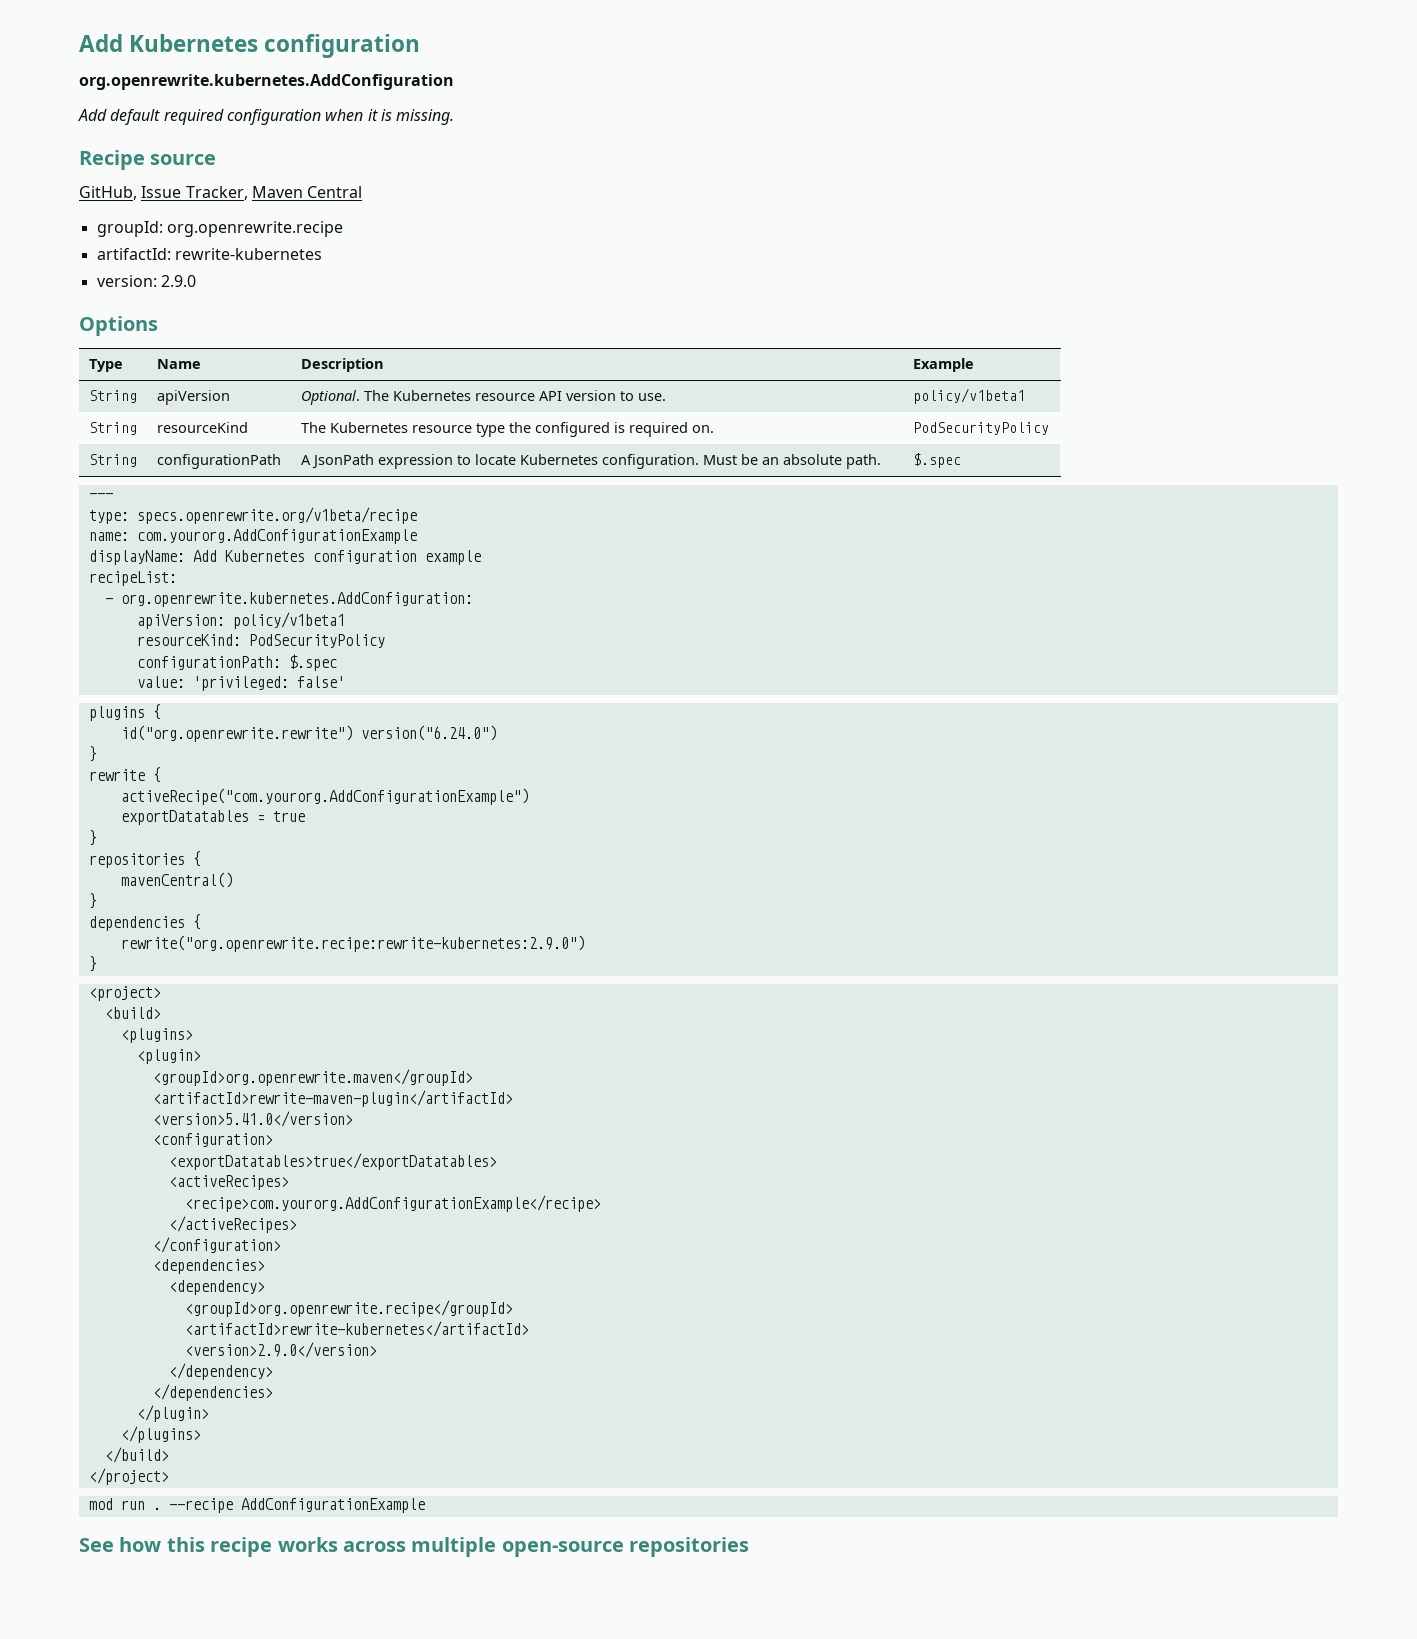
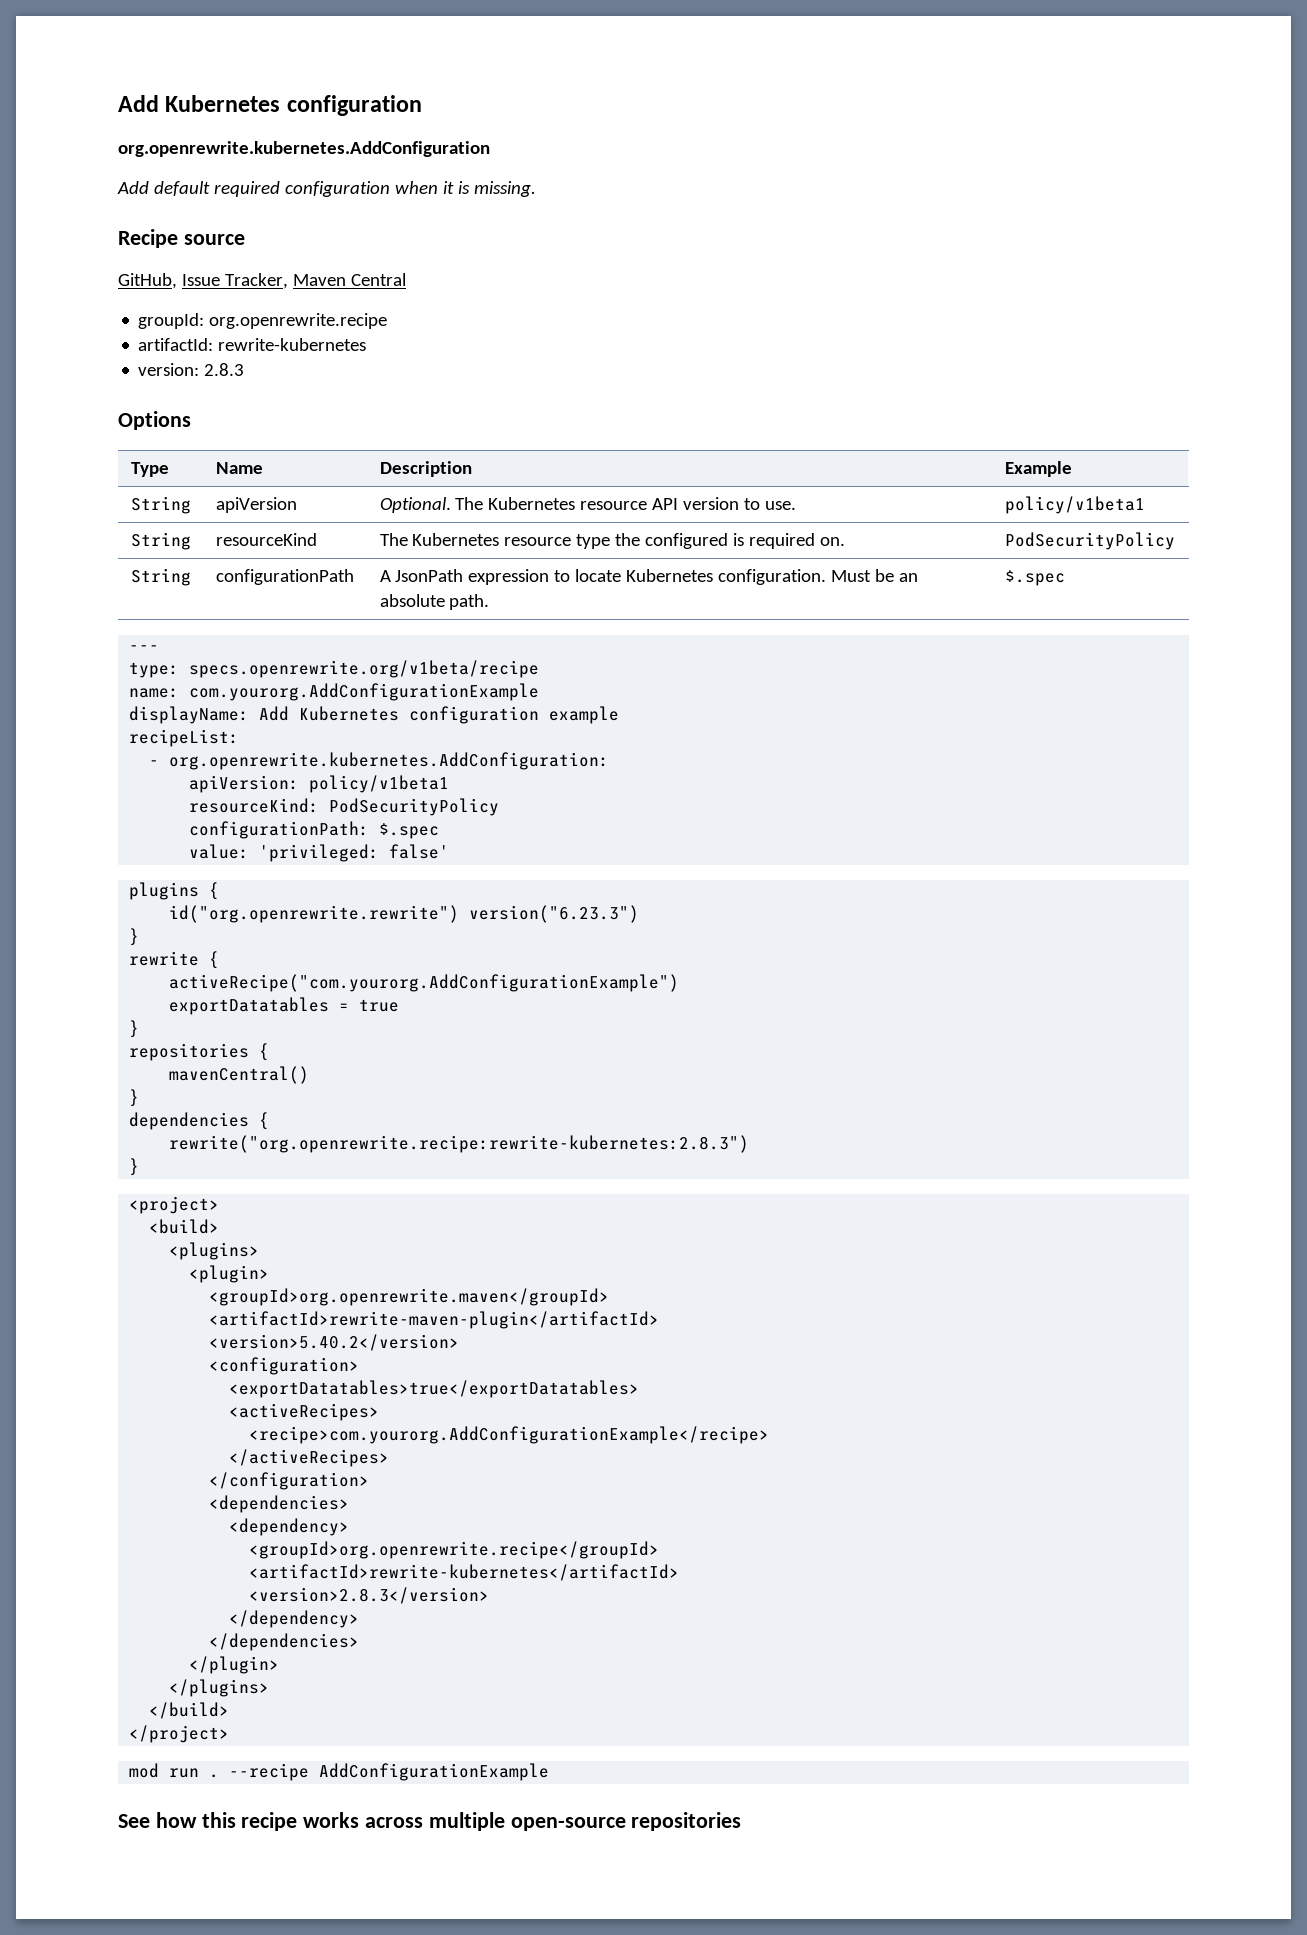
- version: 2.9.0
+ version: 2.8.3
- id("org.openrewrite.rewrite") version("6.24.0")
+ id("org.openrewrite.rewrite") version("6.23.3")
- rewrite("org.openrewrite.recipe:rewrite-kubernetes:2.9.0")
+ rewrite("org.openrewrite.recipe:rewrite-kubernetes:2.8.3")
- <version>5.41.0</version>
+ <version>5.40.2</version>
- <version>2.9.0</version>
+ <version>2.8.3</version>

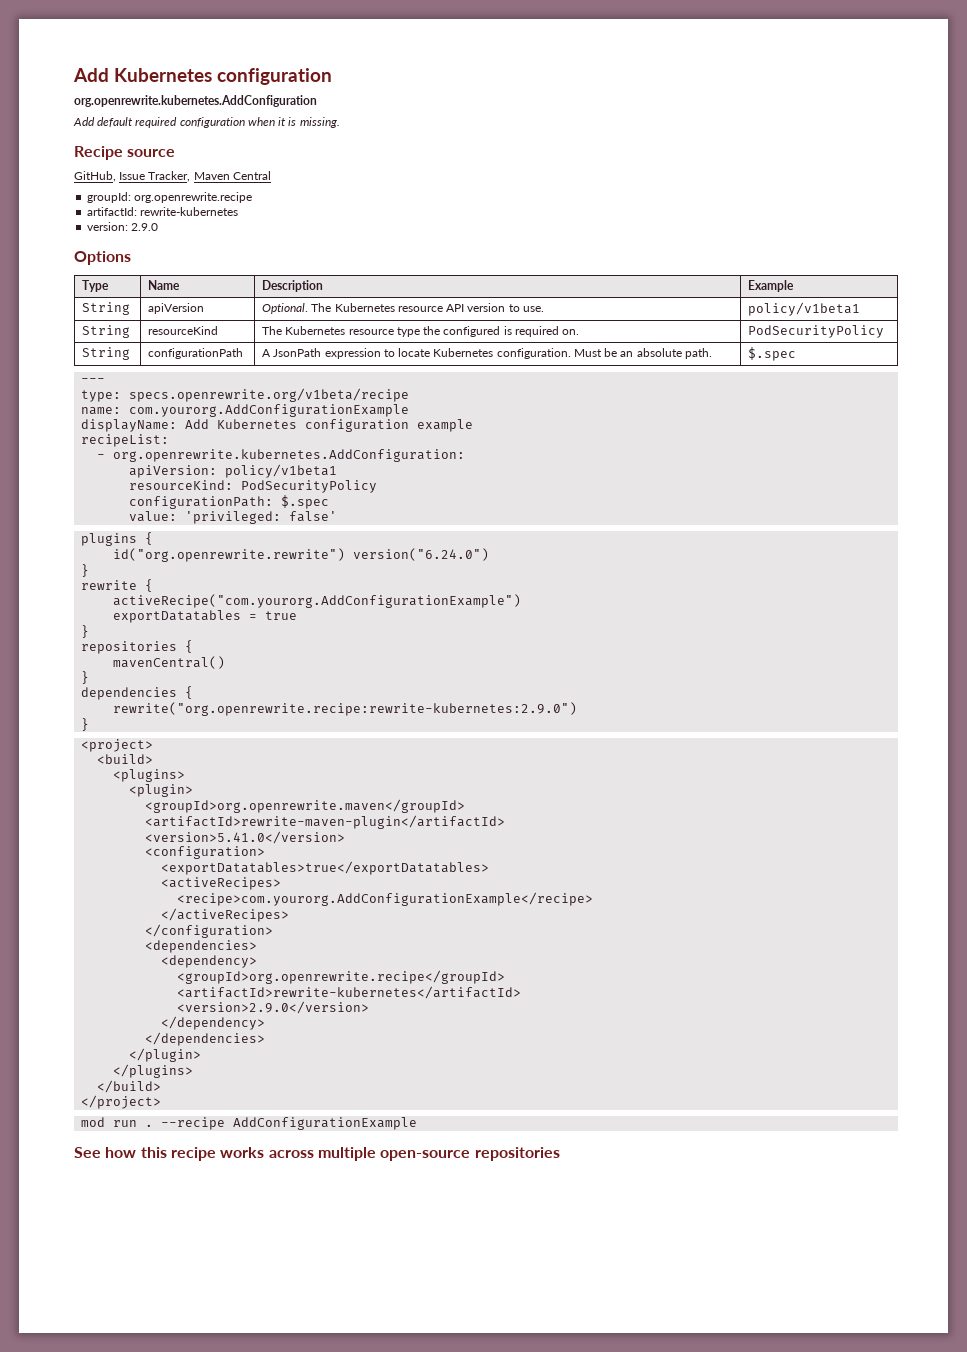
- version: 2.8.3
+ version: 2.9.0
- id("org.openrewrite.rewrite") version("6.23.3")
+ id("org.openrewrite.rewrite") version("6.24.0")
- rewrite("org.openrewrite.recipe:rewrite-kubernetes:2.8.3")
+ rewrite("org.openrewrite.recipe:rewrite-kubernetes:2.9.0")
- <version>5.40.2</version>
+ <version>5.41.0</version>
- <version>2.8.3</version>
+ <version>2.9.0</version>

